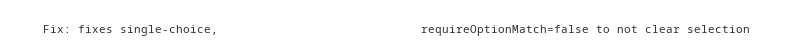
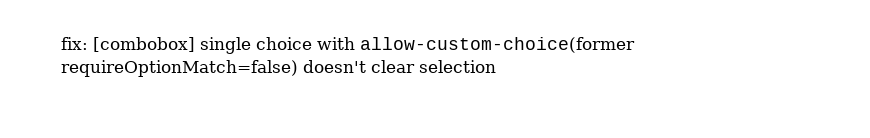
- Fix: fixes single-choice, requireOptionMatch=false to not clear selection
+ fix: [combobox] single choice with allow-custom-choice(former requireOptionMatch=false) doesn't clear selection

